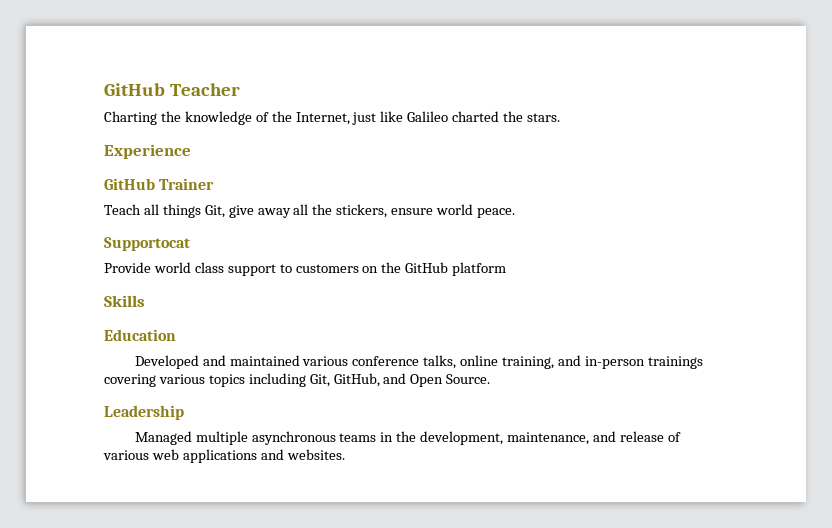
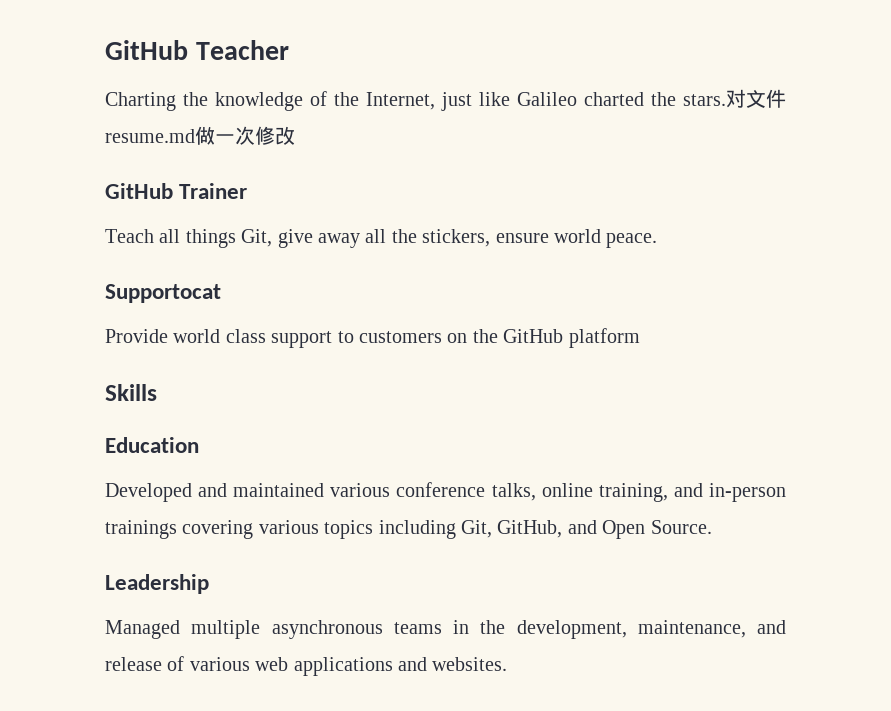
- Charting the knowledge of the Internet, just like Galileo charted the stars.
- Experience
+ Charting the knowledge of the Internet, just like Galileo charted the stars.对文件resume.md做一次修改

